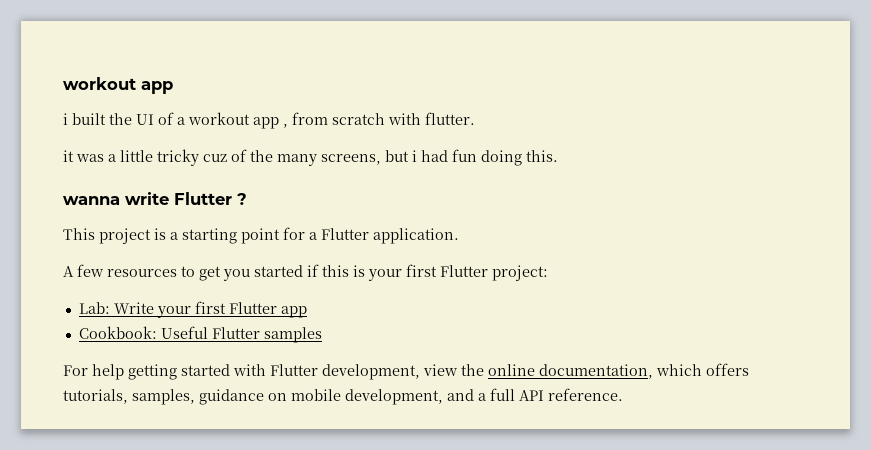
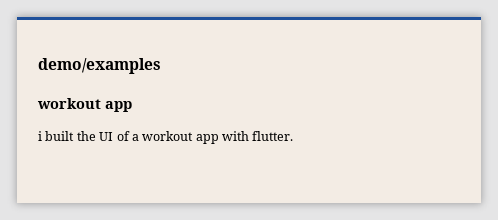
+ demo/examples
- i built the UI of a workout app , from scratch with flutter.
+ i built the UI of a workout app with flutter.
- it was a little tricky cuz of the many screens, but i had fun doing this.
- wanna write Flutter ?
- This project is a starting point for a Flutter application.
- A few resources to get you started if this is your first Flutter project:
- Lab: Write your first Flutter app
- Cookbook: Useful Flutter samples
- For help getting started with Flutter development, view the online documentation, which offers tutorials, samples, guidance on mobile development, and a full API reference.

